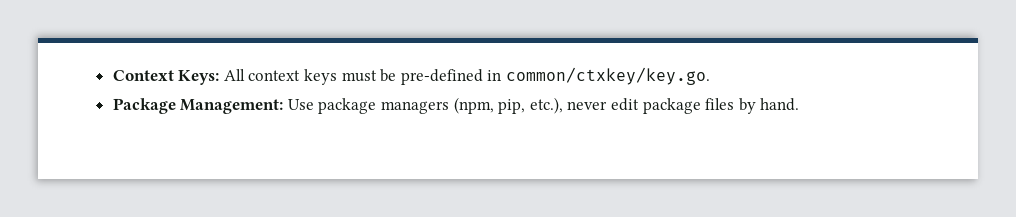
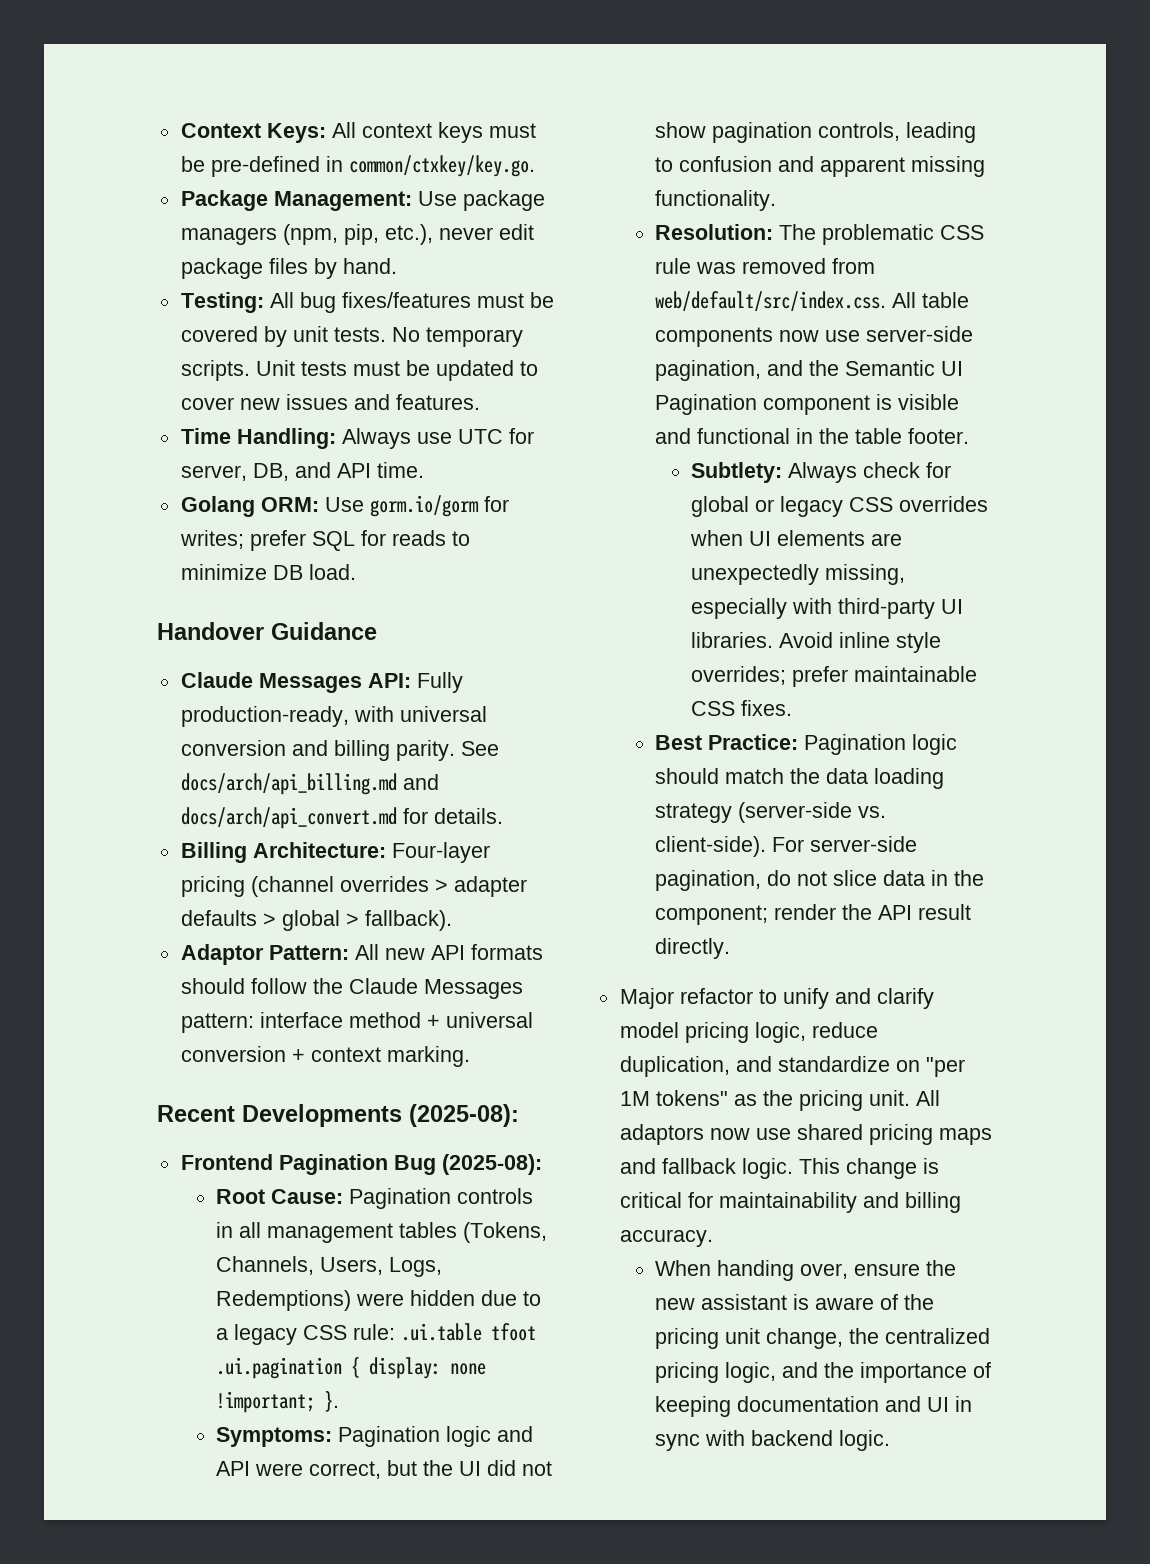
+ Testing: All bug fixes/features must be covered by unit tests. No temporary scripts. Unit tests must be updated to cover new issues and features.
+ Time Handling: Always use UTC for server, DB, and API time.
+ Golang ORM: Use gorm.io/gorm for writes; prefer SQL for reads to minimize DB load.
+ Handover Guidance
+ Claude Messages API: Fully production-ready, with universal conversion and billing parity. See docs/arch/api_billing.md and docs/arch/api_convert.md for details.
+ Billing Architecture: Four-layer pricing (channel overrides > adapter defaults > global > fallback).
+ Adaptor Pattern: All new API formats should follow the Claude Messages pattern: interface method + universal conversion + context marking.
+ Recent Developments (2025-08):
+ Frontend Pagination Bug (2025-08):
+ Root Cause: Pagination controls in all management tables (Tokens, Channels, Users, Logs, Redemptions) were hidden due to a legacy CSS rule: .ui.table tfoot .ui.pagination { display: none !important; }.
+ Symptoms: Pagination logic and API were correct, but the UI did not show pagination controls, leading to confusion and apparent missing functionality.
+ Resolution: The problematic CSS rule was removed from web/default/src/index.css. All table components now use server-side pagination, and the Semantic UI Pagination component is visible and functional in the table footer.
+ Subtlety: Always check for global or legacy CSS overrides when UI elements are unexpectedly missing, especially with third-party UI libraries. Avoid inline style overrides; prefer maintainable CSS fixes.
+ Best Practice: Pagination logic should match the data loading strategy (server-side vs. client-side). For server-side pagination, do not slice data in the component; render the API result directly.
+ Major refactor to unify and clarify model pricing logic, reduce duplication, and standardize on "per 1M tokens" as the pricing unit. All adaptors now use shared pricing maps and fallback logic. This change is critical for maintainability and billing accuracy.
+ When handing over, ensure the new assistant is aware of the pricing unit change, the centralized pricing logic, and the importance of keeping documentation and UI in sync with backend logic.

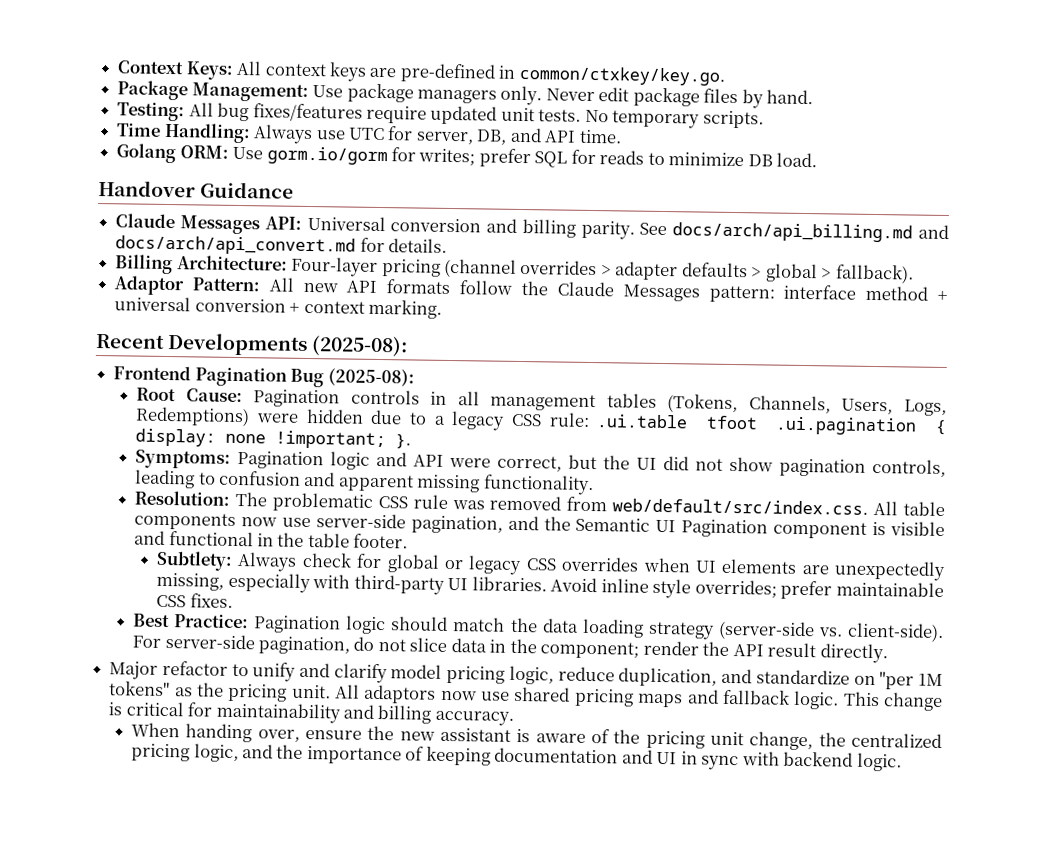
- Context Keys: All context keys must be pre-defined in common/ctxkey/key.go.
+ Context Keys: All context keys are pre-defined in common/ctxkey/key.go.
- Package Management: Use package managers (npm, pip, etc.), never edit package files by hand.
+ Package Management: Use package managers only. Never edit package files by hand.
- Testing: All bug fixes/features must be covered by unit tests.
+ Testing: All bug fixes/features require updated unit tests.
- Unit tests must be updated to cover new issues and features.
- Claude Messages API: Fully production-ready, with universal conversion and billing parity.
+ Claude Messages API: Universal conversion and billing parity.
- Adaptor Pattern: All new API formats should follow the Claude Messages pattern: interface method + universal conversion + context marking.
+ Adaptor Pattern: All new API formats follow the Claude Messages pattern: interface method + universal conversion + context marking.

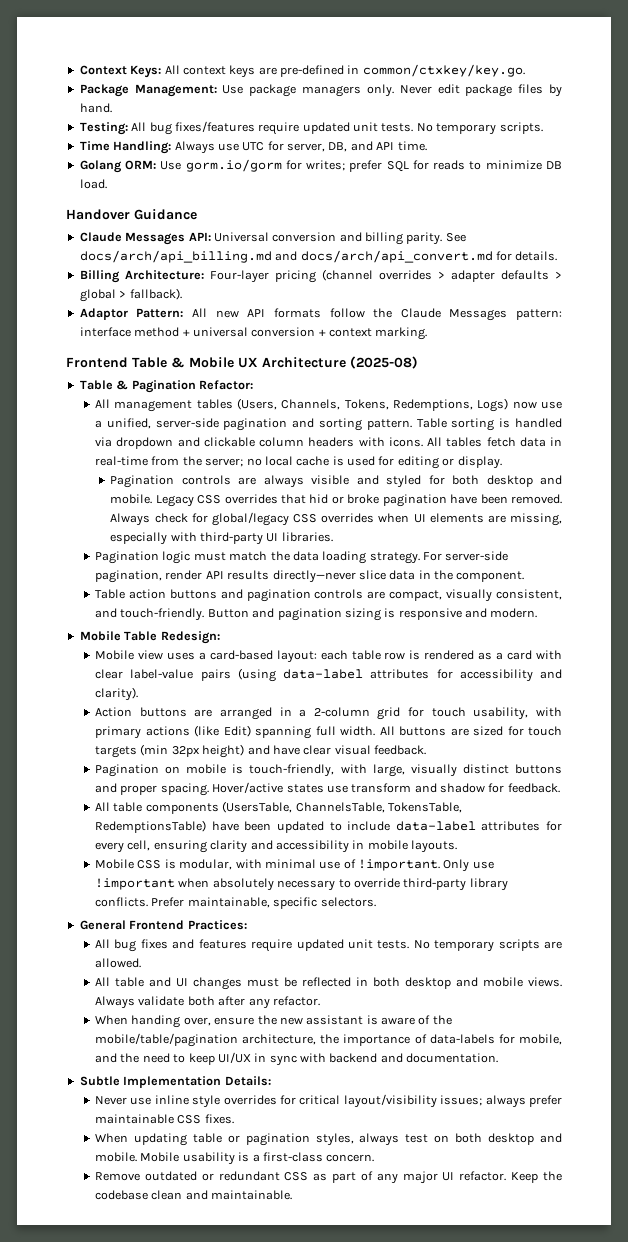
- Recent Developments (2025-08):
- Frontend Pagination Bug (2025-08):
- Root Cause: Pagination controls in all management tables (Tokens, Channels, Users, Logs, Redemptions) were hidden due to a legacy CSS rule: .ui.table tfoot .ui.pagination { display: none !important; }.
- Symptoms: Pagination logic and API were correct, but the UI did not show pagination controls, leading to confusion and apparent missing functionality.
- Resolution: The problematic CSS rule was removed from web/default/src/index.css. All table components now use server-side pagination, and the Semantic UI Pagination component is visible and functional in the table footer.
- Subtlety: Always check for global or legacy CSS overrides when UI elements are unexpectedly missing, especially with third-party UI libraries. Avoid inline style overrides; prefer maintainable CSS fixes.
- Best Practice: Pagination logic should match the data loading strategy (server-side vs. client-side). For server-side pagination, do not slice data in the component; render the API result directly.
- Major refactor to unify and clarify model pricing logic, reduce duplication, and standardize on "per 1M tokens" as the pricing unit. All adaptors now use shared pricing maps and fallback logic. This change is critical for maintainability and billing accuracy.
+ Frontend Table & Mobile UX Architecture (2025-08)
+ Table & Pagination Refactor:
+ All management tables (Users, Channels, Tokens, Redemptions, Logs) now use a unified, server-side pagination and sorting pattern. Table sorting is handled via dropdown and clickable column headers with icons. All tables fetch data in real-time from the server; no local cache is used for editing or display.
+ Pagination controls are always visible and styled for both desktop and mobile. Legacy CSS overrides that hid or broke pagination have been removed. Always check for global/legacy CSS overrides when UI elements are missing, especially with third-party UI libraries.
+ Pagination logic must match the data loading strategy. For server-side pagination, render API results directly—never slice data in the component.
+ Table action buttons and pagination controls are compact, visually consistent, and touch-friendly. Button and pagination sizing is responsive and modern.
+ Mobile Table Redesign:
+ Mobile view uses a card-based layout: each table row is rendered as a card with clear label-value pairs (using data-label attributes for accessibility and clarity).
+ Action buttons are arranged in a 2-column grid for touch usability, with primary actions (like Edit) spanning full width. All buttons are sized for touch targets (min 32px height) and have clear visual feedback.
+ Pagination on mobile is touch-friendly, with large, visually distinct buttons and proper spacing. Hover/active states use transform and shadow for feedback.
+ All table components (UsersTable, ChannelsTable, TokensTable, RedemptionsTable) have been updated to include data-label attributes for every cell, ensuring clarity and accessibility in mobile layouts.
+ Mobile CSS is modular, with minimal use of !important. Only use !important when absolutely necessary to override third-party library conflicts. Prefer maintainable, specific selectors.
+ General Frontend Practices:
+ All bug fixes and features require updated unit tests. No temporary scripts are allowed.
+ All table and UI changes must be reflected in both desktop and mobile views. Always validate both after any refactor.
- When handing over, ensure the new assistant is aware of the pricing unit change, the centralized pricing logic, and the importance of keeping documentation and UI in sync with backend logic.
+ When handing over, ensure the new assistant is aware of the mobile/table/pagination architecture, the importance of data-labels for mobile, and the need to keep UI/UX in sync with backend and documentation.
+ Subtle Implementation Details:
+ Never use inline style overrides for critical layout/visibility issues; always prefer maintainable CSS fixes.
+ When updating table or pagination styles, always test on both desktop and mobile. Mobile usability is a first-class concern.
+ Remove outdated or redundant CSS as part of any major UI refactor. Keep the codebase clean and maintainable.

